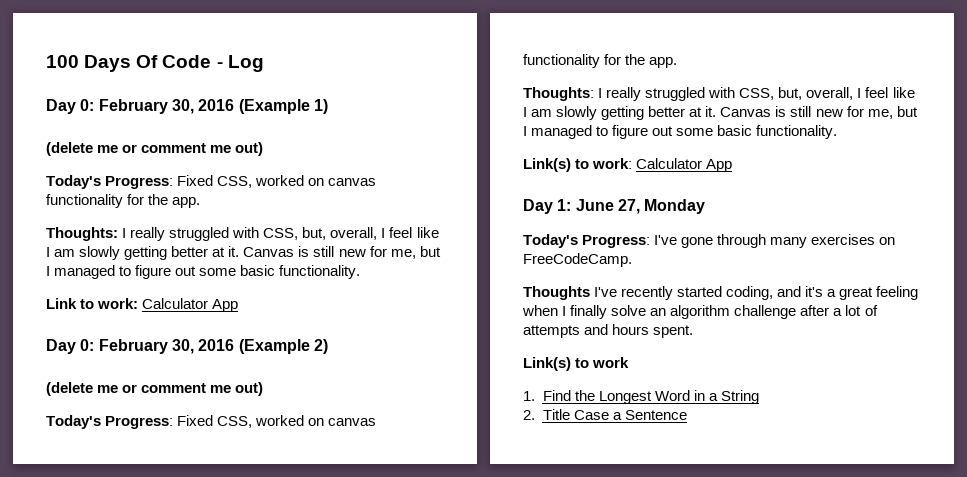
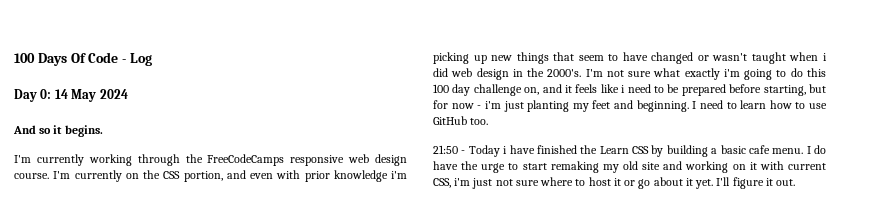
- Day 0: February 30, 2016 (Example 1)
- (delete me or comment me out)
- Today's Progress: Fixed CSS, worked on canvas functionality for the app.
- Thoughts: I really struggled with CSS, but, overall, I feel like I am slowly getting better at it. Canvas is still new for me, but I managed to figure out some basic functionality.
- Link to work: Calculator App
- Day 0: February 30, 2016 (Example 2)
- (delete me or comment me out)
- Today's Progress: Fixed CSS, worked on canvas functionality for the app.
- Thoughts: I really struggled with CSS, but, overall, I feel like I am slowly getting better at it. Canvas is still new for me, but I managed to figure out some basic functionality.
- Link(s) to work: Calculator App
- Day 1: June 27, Monday
- Today's Progress: I've gone through many exercises on FreeCodeCamp.
- Thoughts I've recently started coding, and it's a great feeling when I finally solve an algorithm challenge after a lot of attempts and hours spent.
- Link(s) to work
- 1. Find the Longest Word in a String
- 2. Title Case a Sentence
+ Day 0: 14 May 2024
+ And so it begins.
+ I'm currently working through the FreeCodeCamps responsive web design course. I'm currently on the CSS portion, and even with prior knowledge i'm picking up new things that seem to have changed or wasn't taught when i did web design in the 2000's. I'm not sure what exactly i'm going to do this 100 day challenge on, and it feels like i need to be prepared before starting, but for now - i'm just planting my feet and beginning. I need to learn how to use GitHub too.
+ 21:50 - Today i have finished the Learn CSS by building a basic cafe menu. I do have the urge to start remaking my old site and working on it with current CSS, i'm just not sure where to host it or go about it yet. I'll figure it out.

